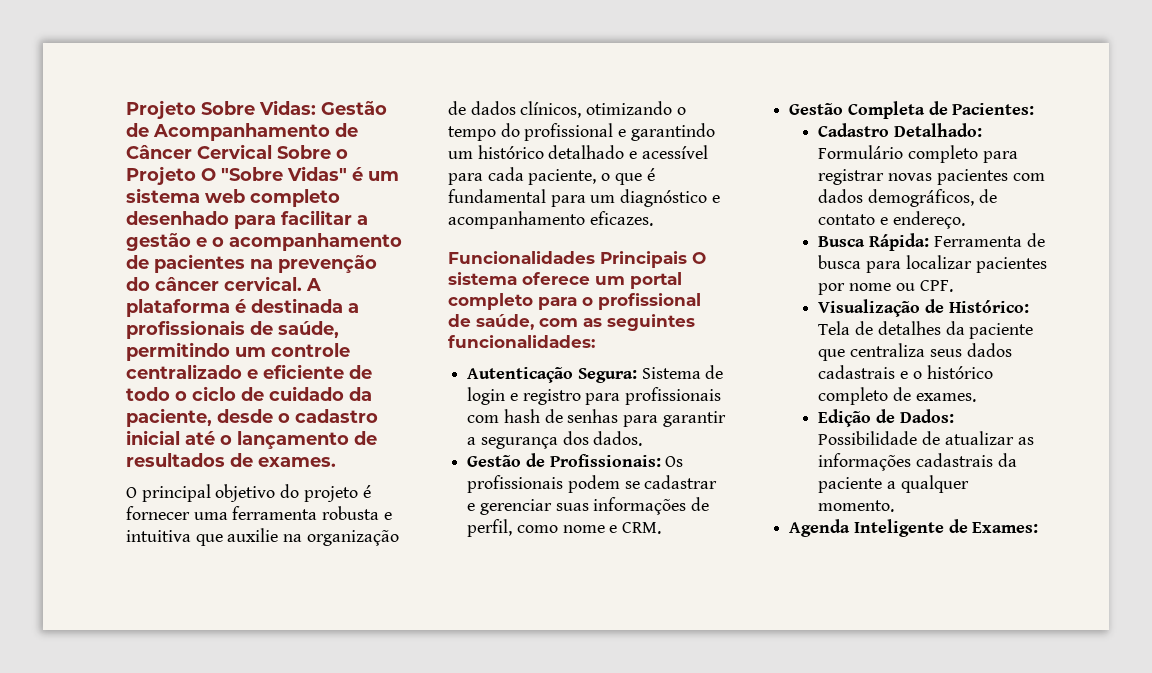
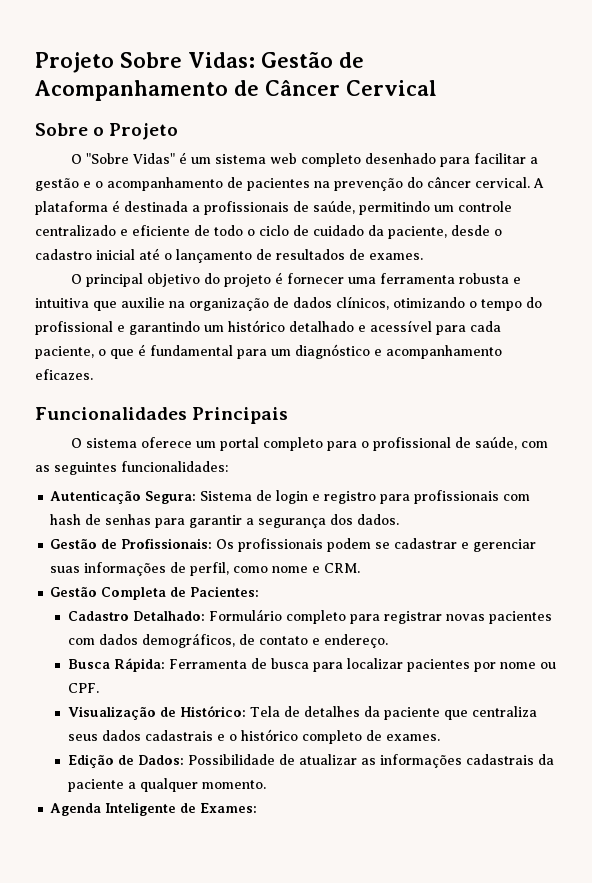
- Projeto Sobre Vidas: Gestão de Acompanhamento de Câncer Cervical Sobre o Projeto O "Sobre Vidas" é um sistema web completo desenhado para facilitar a gestão e o acompanhamento de pacientes na prevenção do câncer cervical.
+ Projeto Sobre Vidas: Gestão de Acompanhamento de Câncer Cervical
+ Sobre o Projeto
+ O "Sobre Vidas" é um sistema web completo desenhado para facilitar a gestão e o acompanhamento de pacientes na prevenção do câncer cervical.
- Funcionalidades Principais O sistema oferece um portal completo para o profissional de saúde, com as seguintes funcionalidades:
+ Funcionalidades Principais
+ O sistema oferece um portal completo para o profissional de saúde, com as seguintes funcionalidades:

